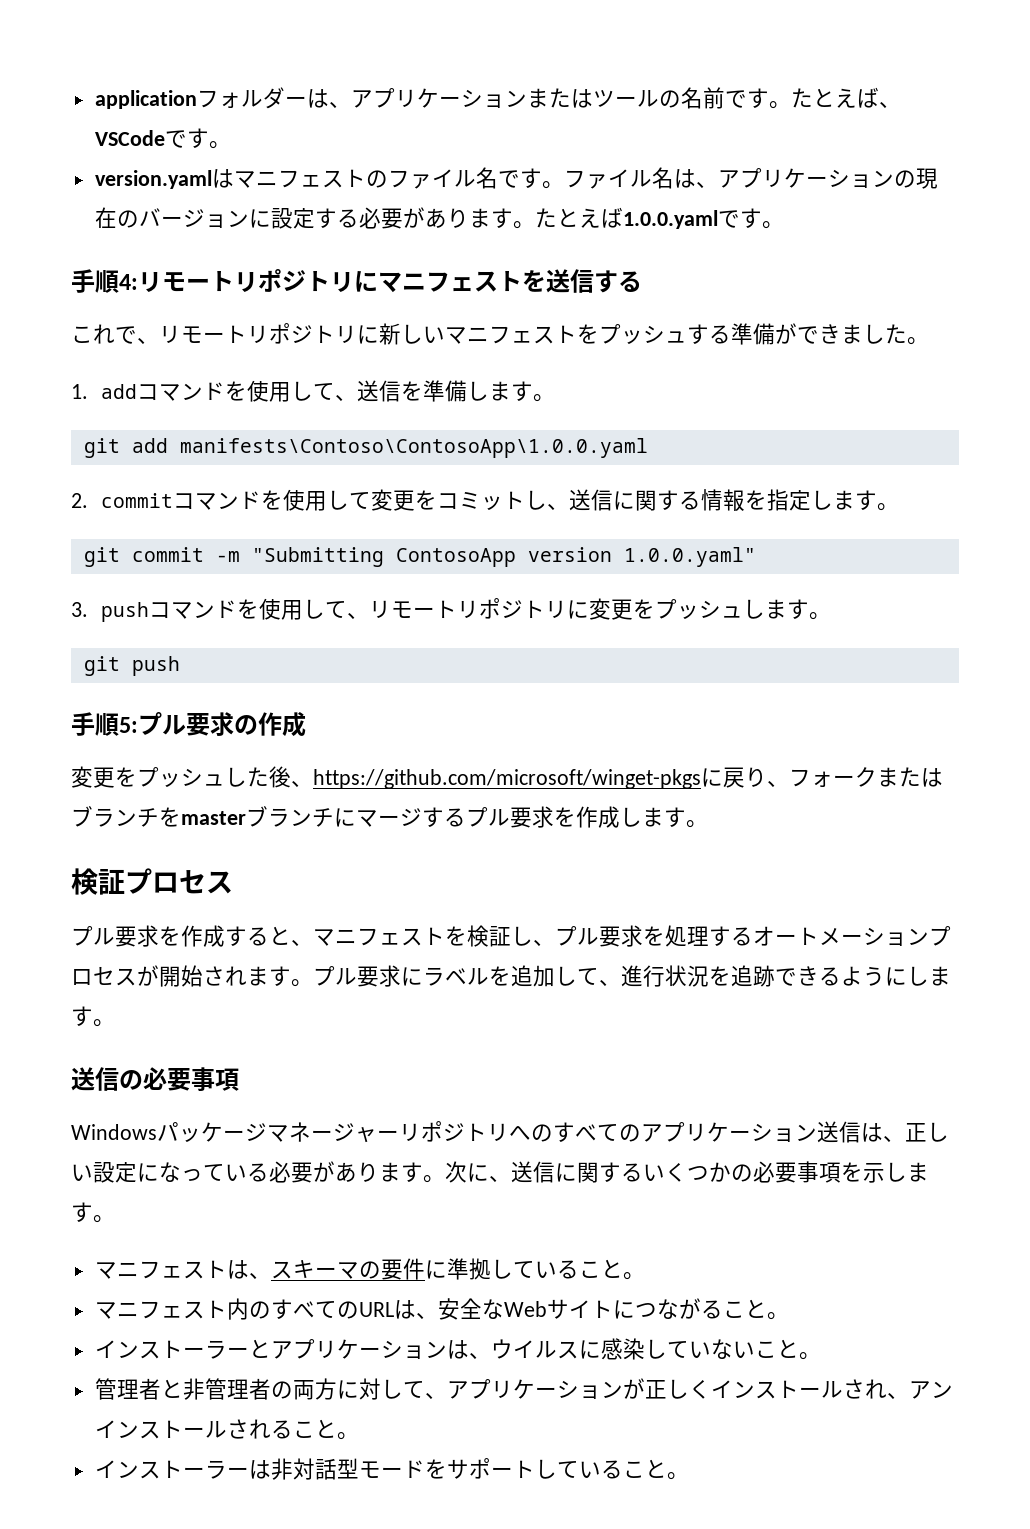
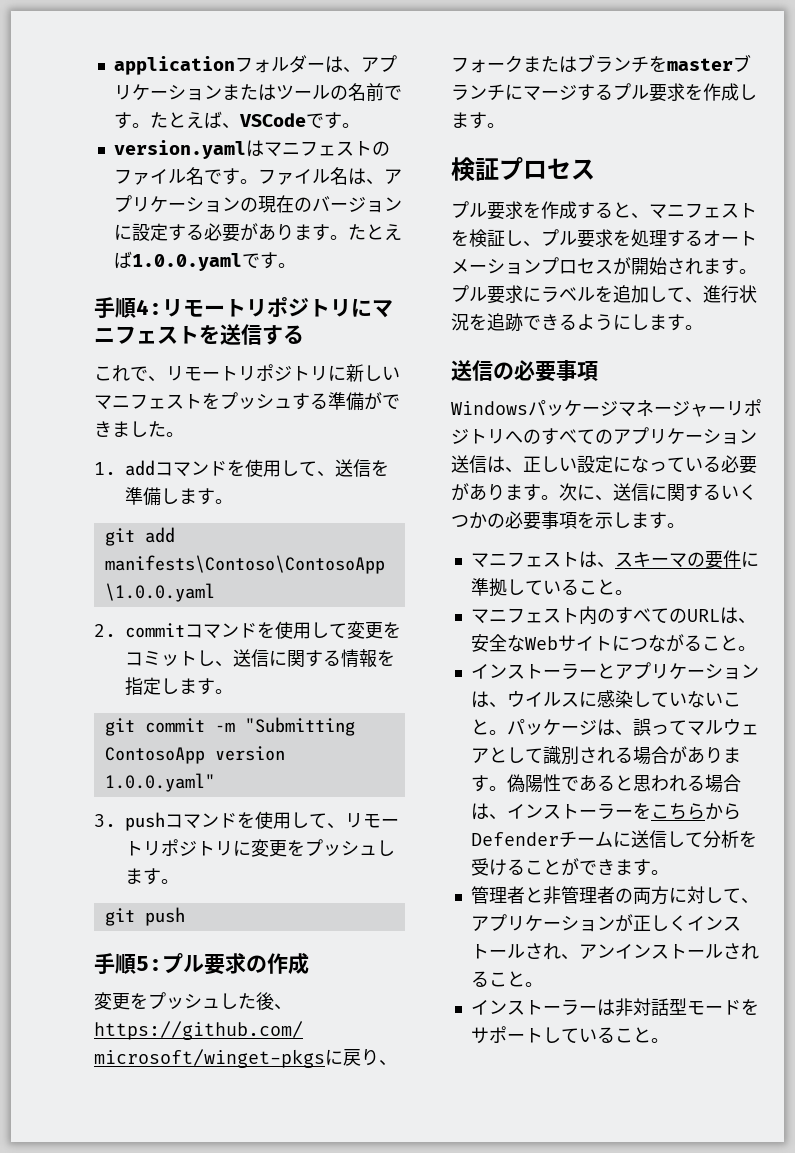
+ パッケージは、誤ってマルウェアとして識別される場合があります。偽陽性であると思われる場合は、インストーラーをこちらからDefenderチームに送信して分析を受けることができます。

